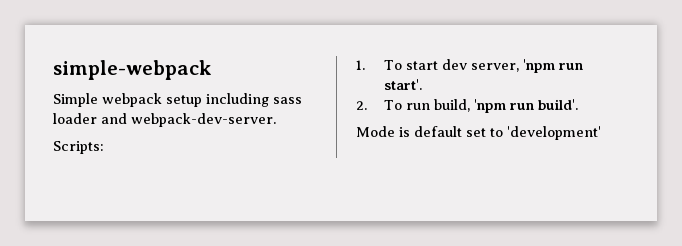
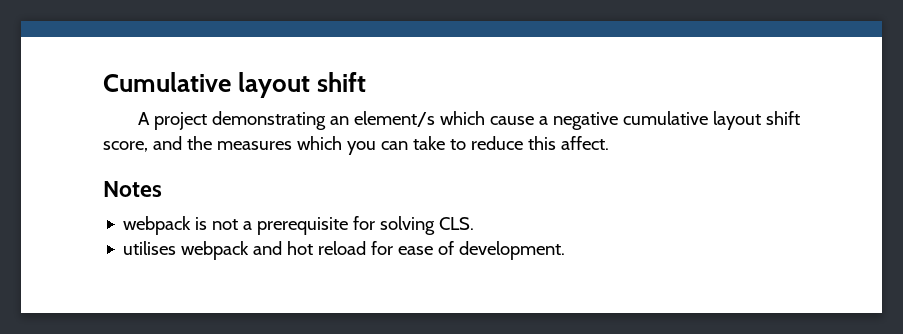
- simple-webpack
- Simple webpack setup including sass loader and webpack-dev-server.
- Scripts:
- 1. To start dev server, 'npm run start'.
- 2. To run build, 'npm run build'.
- Mode is default set to 'development'
+ Cumulative layout shift
+ A project demonstrating an element/s which cause a negative cumulative layout shift score, and the measures which you can take to reduce this affect.
+ Notes
+ webpack is not a prerequisite for solving CLS.
+ utilises webpack and hot reload for ease of development.

